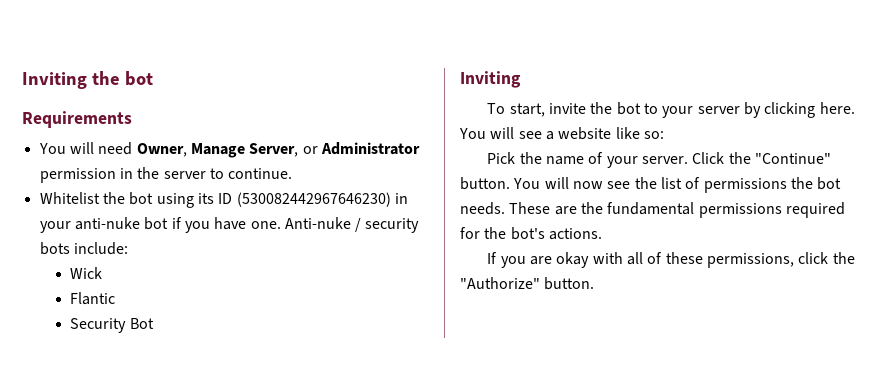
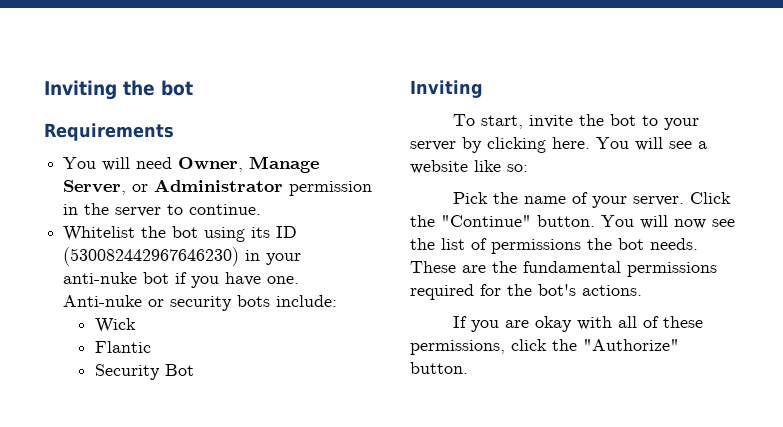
- Anti-nuke / security bots include:
+ Anti-nuke or security bots include:

